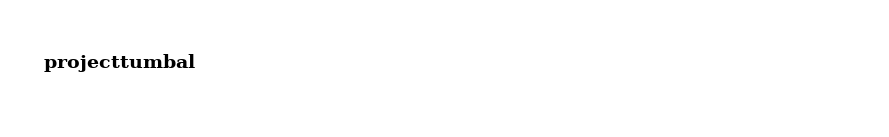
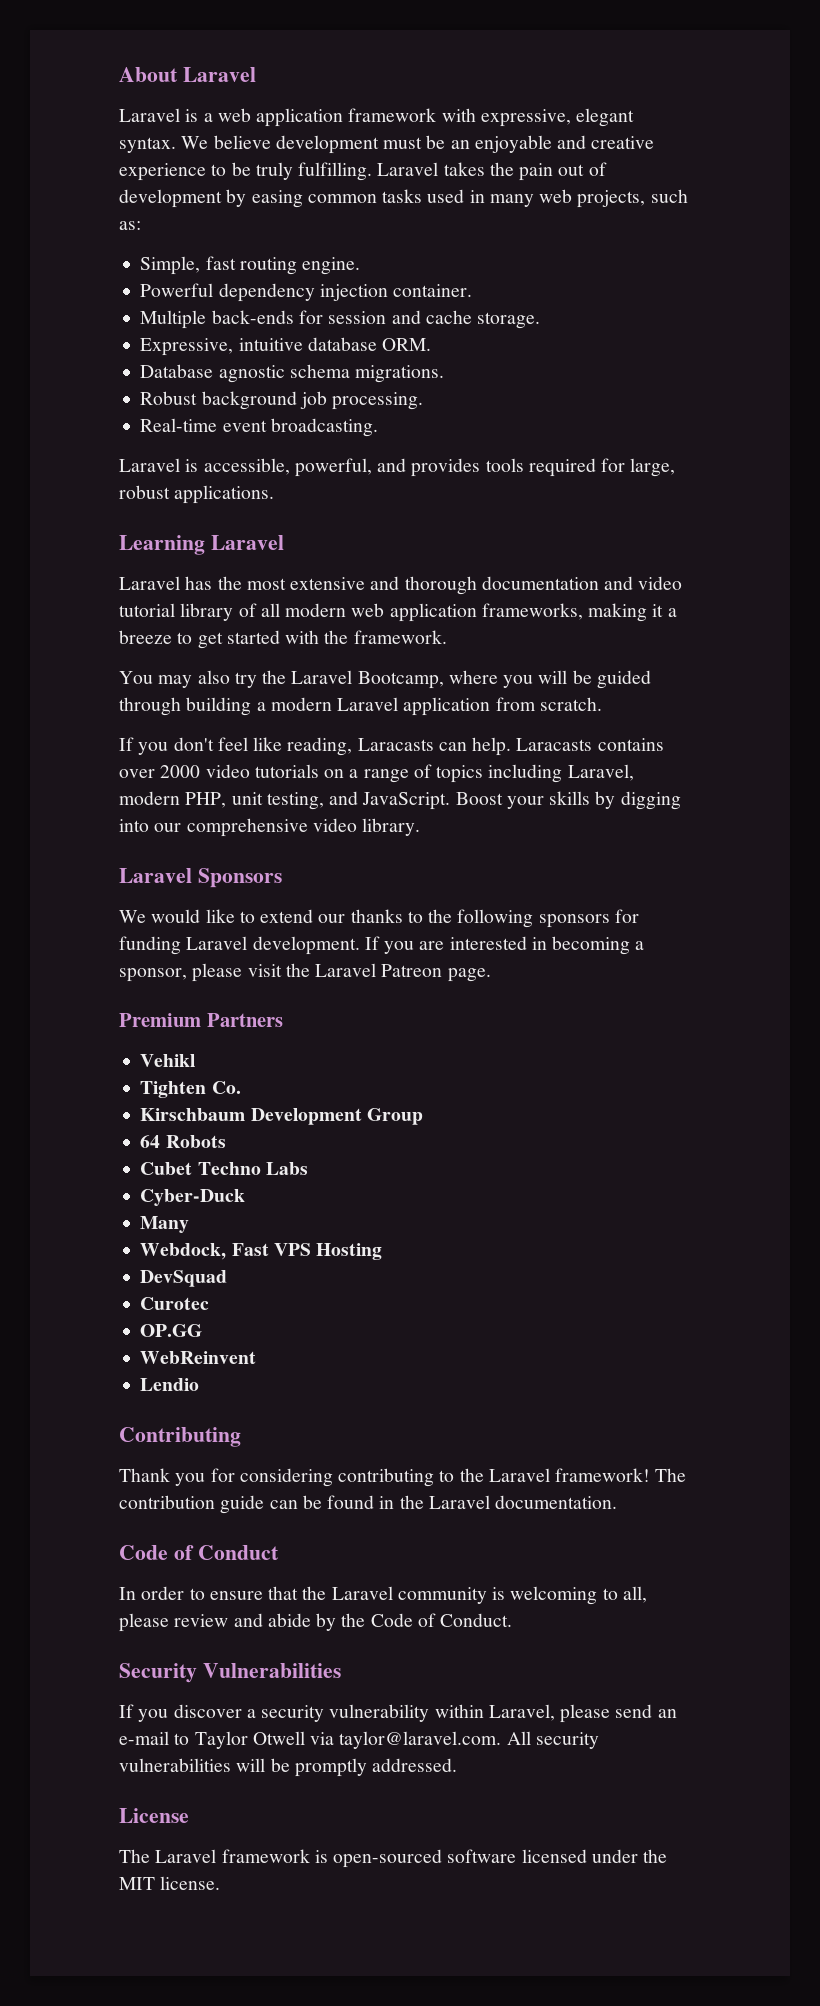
- projecttumbal
+ About Laravel
+ Laravel is a web application framework with expressive, elegant syntax. We believe development must be an enjoyable and creative experience to be truly fulfilling. Laravel takes the pain out of development by easing common tasks used in many web projects, such as:
+ Simple, fast routing engine.
+ Powerful dependency injection container.
+ Multiple back-ends for session and cache storage.
+ Expressive, intuitive database ORM.
+ Database agnostic schema migrations.
+ Robust background job processing.
+ Real-time event broadcasting.
+ Laravel is accessible, powerful, and provides tools required for large, robust applications.
+ Learning Laravel
+ Laravel has the most extensive and thorough documentation and video tutorial library of all modern web application frameworks, making it a breeze to get started with the framework.
+ You may also try the Laravel Bootcamp, where you will be guided through building a modern Laravel application from scratch.
+ If you don't feel like reading, Laracasts can help. Laracasts contains over 2000 video tutorials on a range of topics including Laravel, modern PHP, unit testing, and JavaScript. Boost your skills by digging into our comprehensive video library.
+ Laravel Sponsors
+ We would like to extend our thanks to the following sponsors for funding Laravel development. If you are interested in becoming a sponsor, please visit the Laravel Patreon page.
+ Premium Partners
+ Vehikl
+ Tighten Co.
+ Kirschbaum Development Group
+ 64 Robots
+ Cubet Techno Labs
+ Cyber-Duck
+ Many
+ Webdock, Fast VPS Hosting
+ DevSquad
+ Curotec
+ OP.GG
+ WebReinvent
+ Lendio
+ Contributing
+ Thank you for considering contributing to the Laravel framework! The contribution guide can be found in the Laravel documentation.
+ Code of Conduct
+ In order to ensure that the Laravel community is welcoming to all, please review and abide by the Code of Conduct.
+ Security Vulnerabilities
+ If you discover a security vulnerability within Laravel, please send an e-mail to Taylor Otwell via taylor@laravel.com. All security vulnerabilities will be promptly addressed.
+ License
+ The Laravel framework is open-sourced software licensed under the MIT license.

